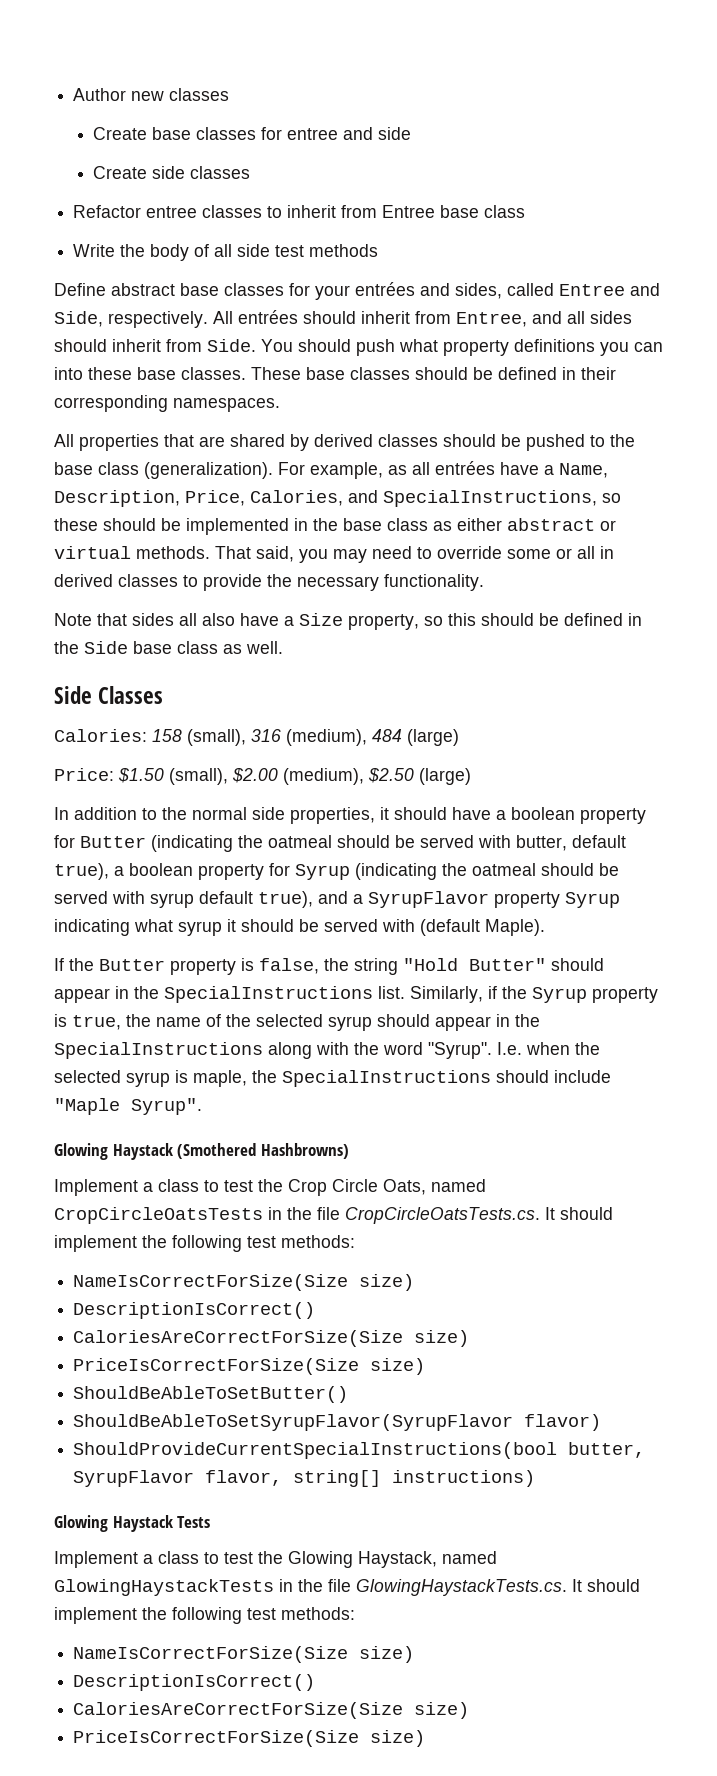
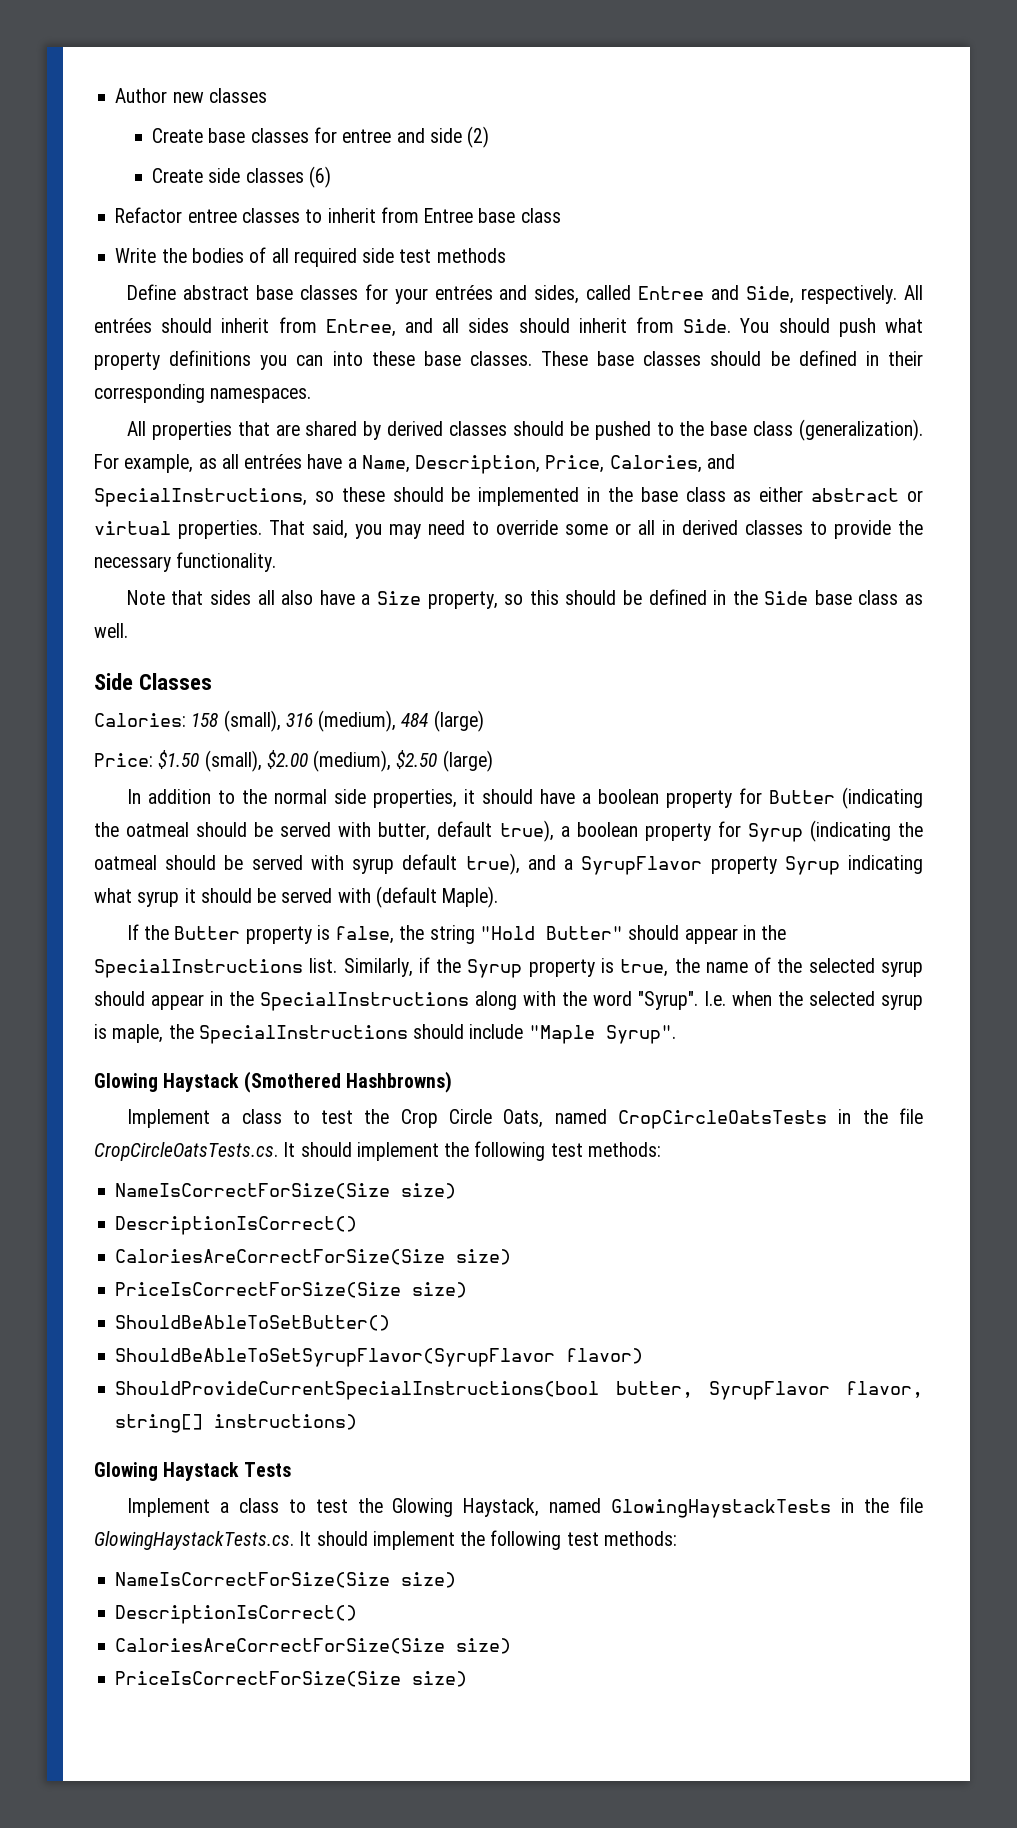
- Create base classes for entree and side
+ Create base classes for entree and side (2)
- Create side classes
+ Create side classes (6)
- Write the body of all side test methods
+ Write the bodies of all required side test methods
- For example, as all entrées have a Name, Description, Price, Calories, and SpecialInstructions, so these should be implemented in the base class as either abstract or virtual methods.
+ For example, as all entrées have a Name, Description, Price, Calories, and SpecialInstructions, so these should be implemented in the base class as either abstract or virtual properties.

